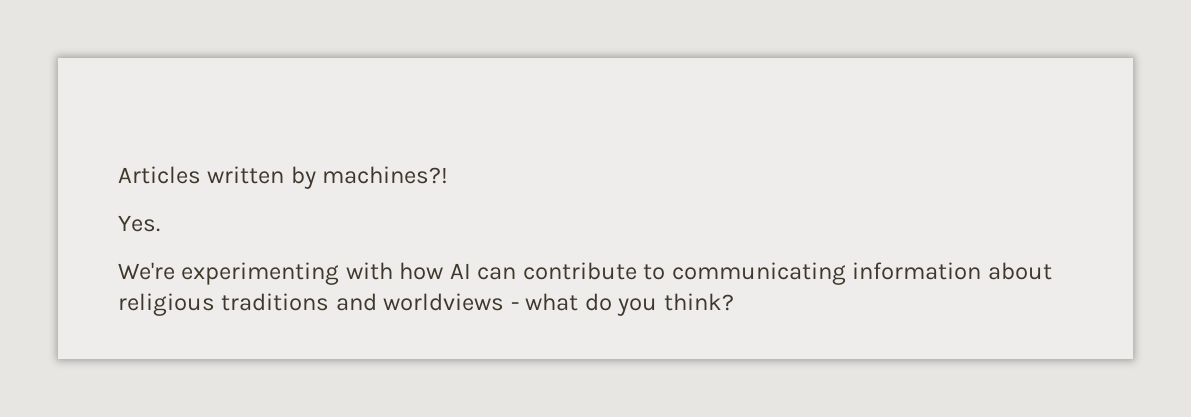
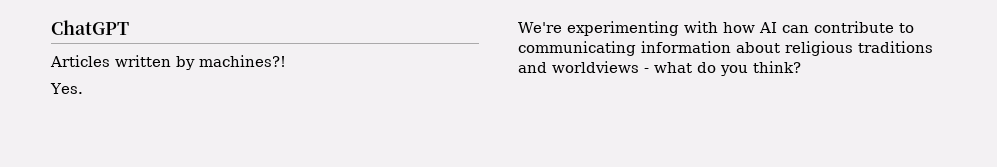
+ ChatGPT

